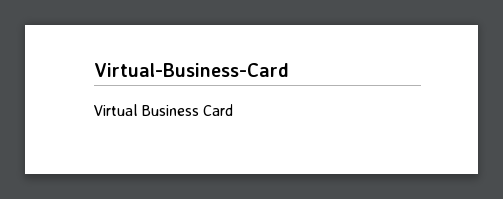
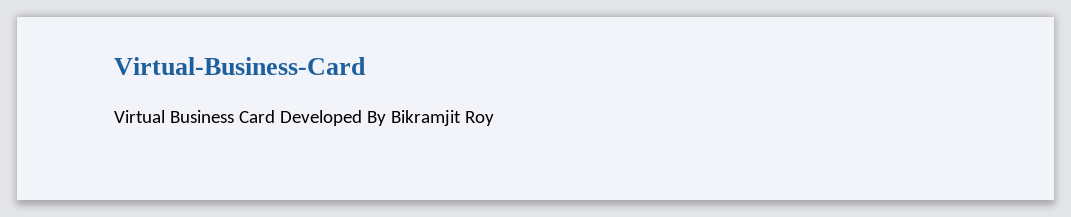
- Virtual Business Card
+ Virtual Business Card Developed By Bikramjit Roy

